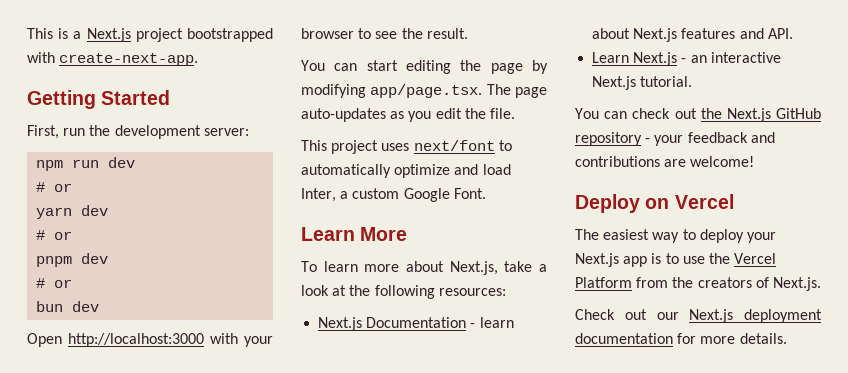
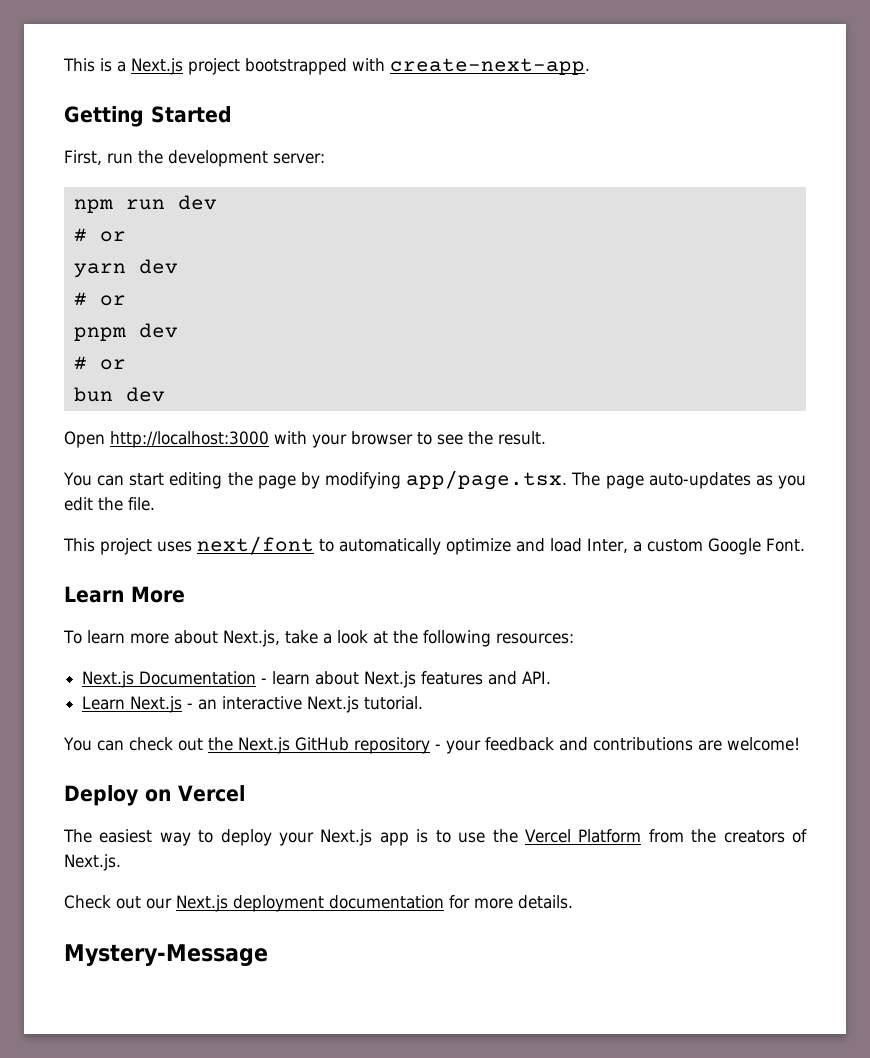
+ Mystery-Message

